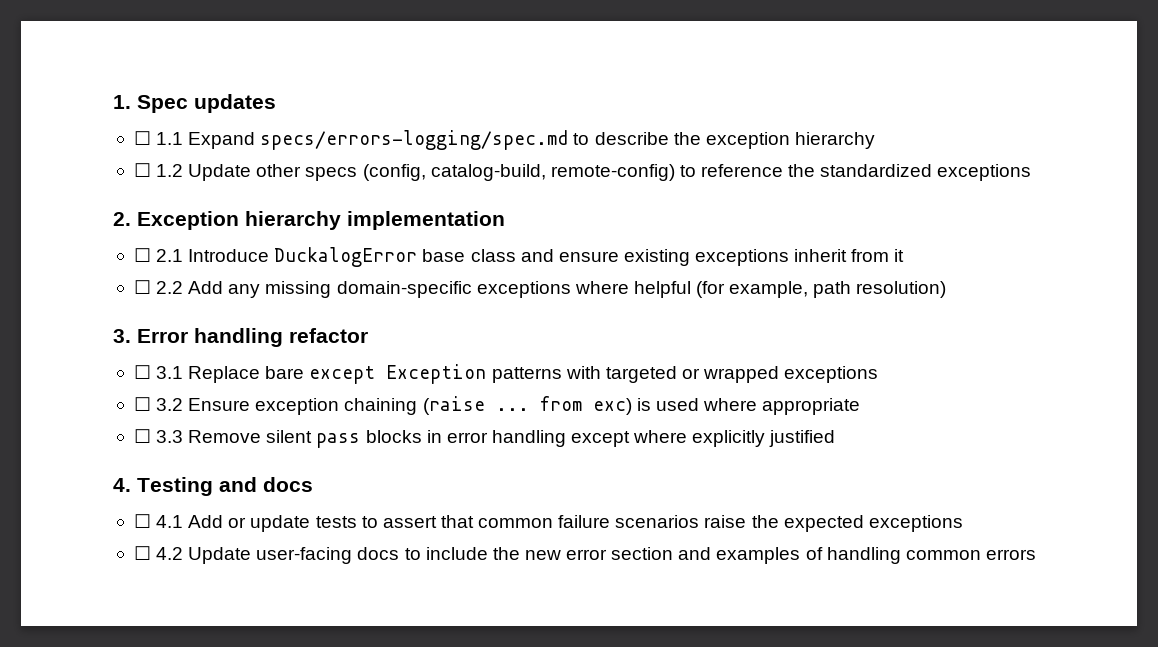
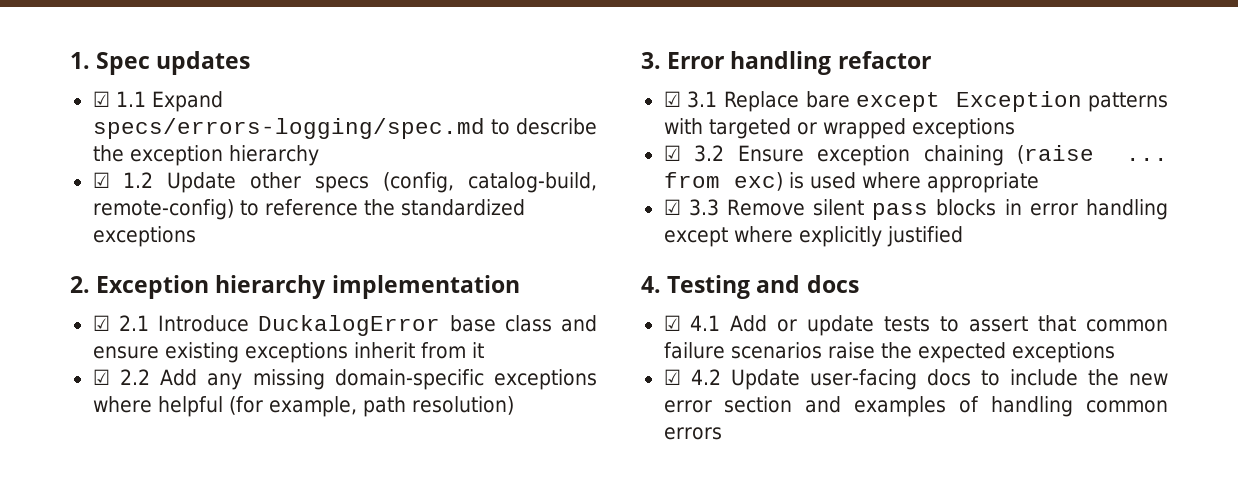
- ☐ 1.1 Expand specs/errors-logging/spec.md to describe the exception hierarchy
+ ☑ 1.1 Expand specs/errors-logging/spec.md to describe the exception hierarchy
- ☐ 1.2 Update other specs (config, catalog-build, remote-config) to reference the standardized exceptions
+ ☑ 1.2 Update other specs (config, catalog-build, remote-config) to reference the standardized exceptions
- ☐ 2.1 Introduce DuckalogError base class and ensure existing exceptions inherit from it
+ ☑ 2.1 Introduce DuckalogError base class and ensure existing exceptions inherit from it
- ☐ 2.2 Add any missing domain-specific exceptions where helpful (for example, path resolution)
+ ☑ 2.2 Add any missing domain-specific exceptions where helpful (for example, path resolution)
- ☐ 3.1 Replace bare except Exception patterns with targeted or wrapped exceptions
+ ☑ 3.1 Replace bare except Exception patterns with targeted or wrapped exceptions
- ☐ 3.2 Ensure exception chaining (raise ... from exc) is used where appropriate
+ ☑ 3.2 Ensure exception chaining (raise ... from exc) is used where appropriate
- ☐ 3.3 Remove silent pass blocks in error handling except where explicitly justified
+ ☑ 3.3 Remove silent pass blocks in error handling except where explicitly justified
- ☐ 4.1 Add or update tests to assert that common failure scenarios raise the expected exceptions
+ ☑ 4.1 Add or update tests to assert that common failure scenarios raise the expected exceptions
- ☐ 4.2 Update user-facing docs to include the new error section and examples of handling common errors
+ ☑ 4.2 Update user-facing docs to include the new error section and examples of handling common errors

